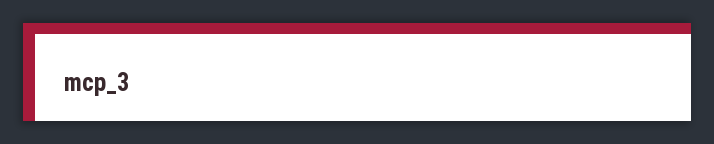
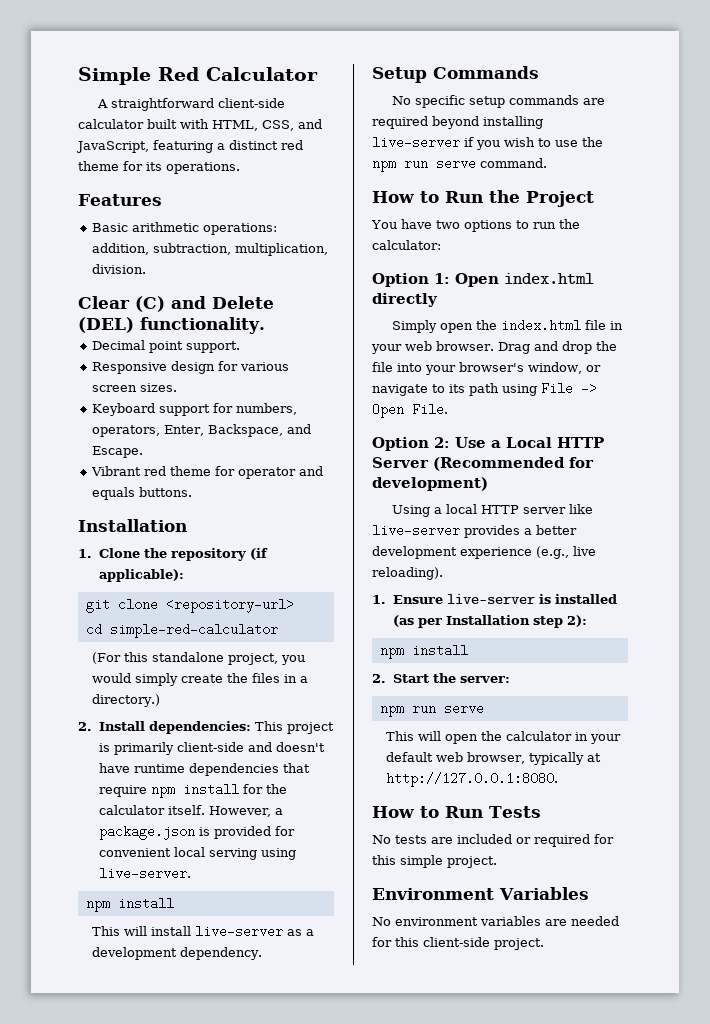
- mcp_3
+ Simple Red Calculator
+ A straightforward client-side calculator built with HTML, CSS, and JavaScript, featuring a distinct red theme for its operations.
+ Features
+ Basic arithmetic operations: addition, subtraction, multiplication, division.
+ Clear (C) and Delete (DEL) functionality.
+ Decimal point support.
+ Responsive design for various screen sizes.
+ Keyboard support for numbers, operators, Enter, Backspace, and Escape.
+ Vibrant red theme for operator and equals buttons.
+ Installation
+ 1. Clone the repository (if applicable):
+ git clone <repository-url>
+ cd simple-red-calculator
+ (For this standalone project, you would simply create the files in a directory.)
+ 2. Install dependencies: This project is primarily client-side and doesn't have runtime dependencies that require npm install for the calculator itself. However, a package.json is provided for convenient local serving using live-server.
+ npm install
+ This will install live-server as a development dependency.
+ Setup Commands
+ No specific setup commands are required beyond installing live-server if you wish to use the npm run serve command.
+ How to Run the Project
+ You have two options to run the calculator:
+ Option 1: Open index.html directly
+ Simply open the index.html file in your web browser. Drag and drop the file into your browser's window, or navigate to its path using File -> Open File.
+ Option 2: Use a Local HTTP Server (Recommended for development)
+ Using a local HTTP server like live-server provides a better development experience (e.g., live reloading).
+ 1. Ensure live-server is installed (as per Installation step 2):
+ npm install
+ 2. Start the server:
+ npm run serve
+ This will open the calculator in your default web browser, typically at http://127.0.0.1:8080.
+ How to Run Tests
+ No tests are included or required for this simple project.
+ Environment Variables
+ No environment variables are needed for this client-side project.

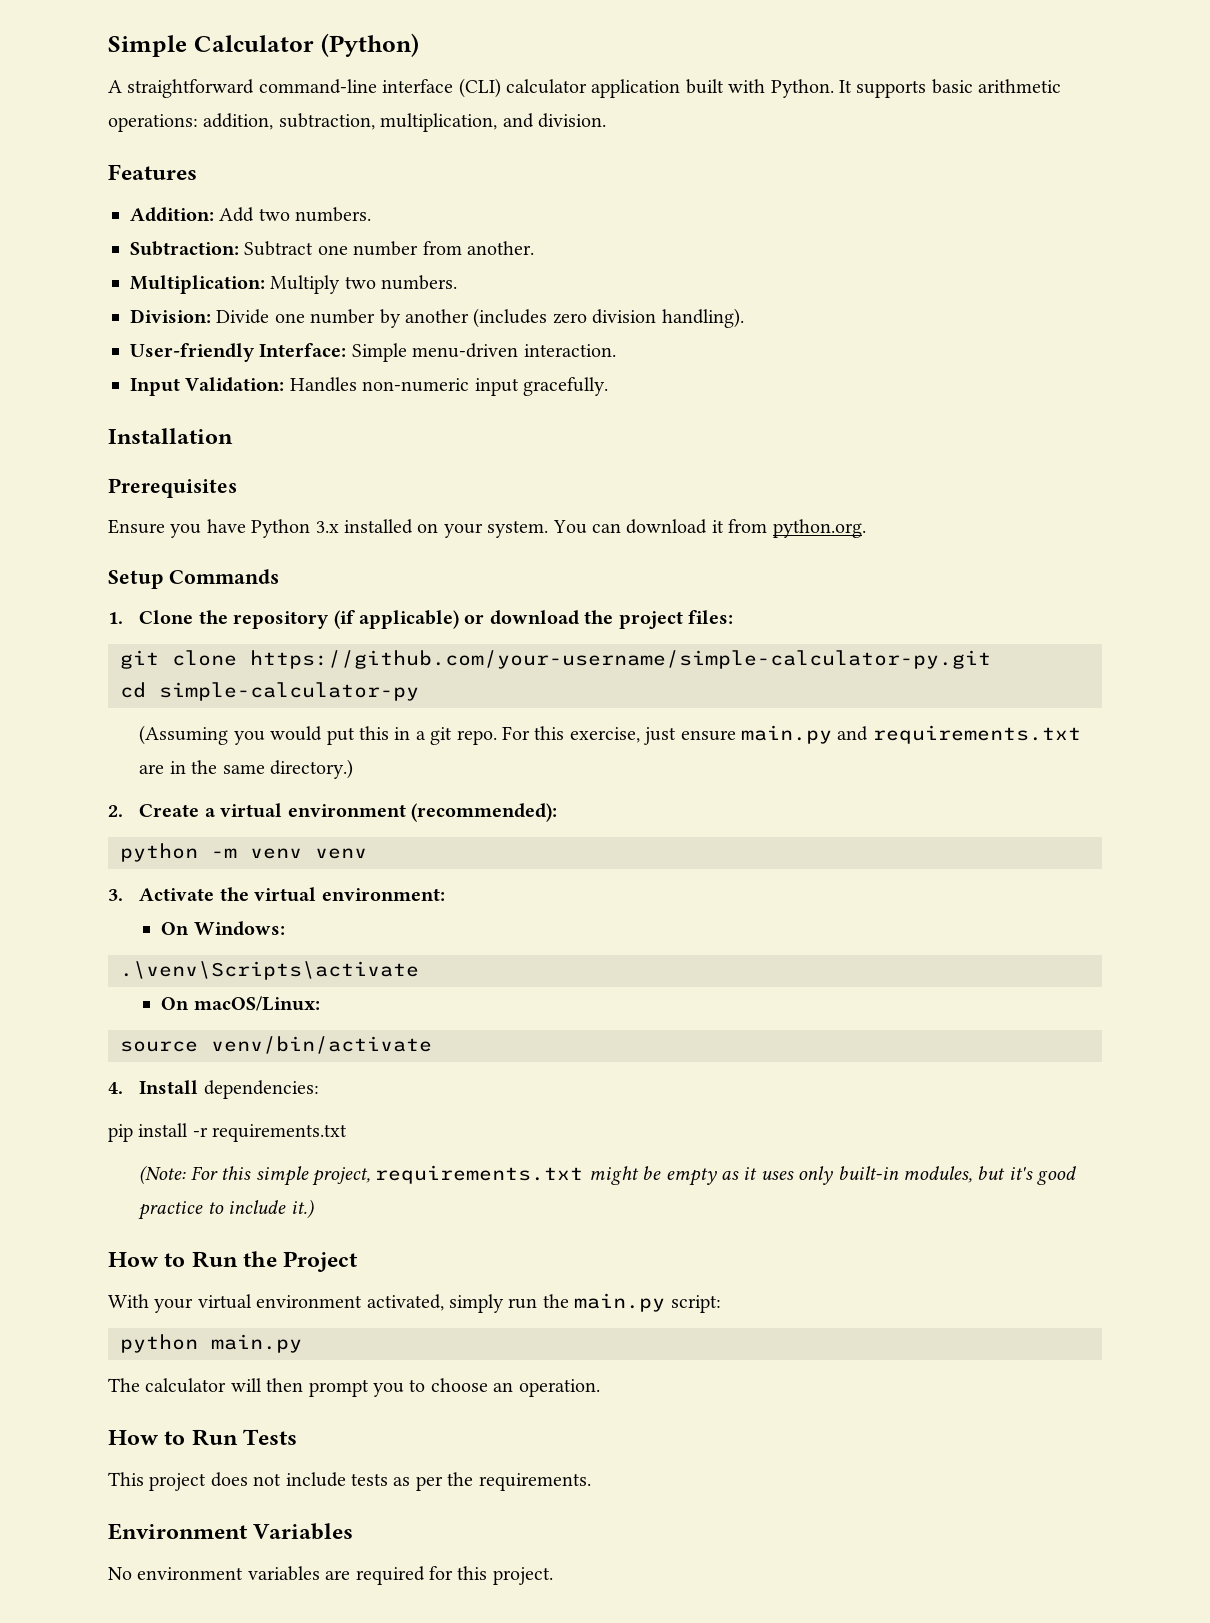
- Simple Red Calculator
+ Simple Calculator (Python)
- A straightforward client-side calculator built with HTML, CSS, and JavaScript, featuring a distinct red theme for its operations.
- Features
- Basic arithmetic operations: addition, subtraction, multiplication, division.
+ A straightforward command-line interface (CLI) calculator application built with Python. It supports basic arithmetic operations: addition, subtraction, multiplication, and division.
- Clear (C) and Delete (DEL) functionality.
- Decimal point support.
- Responsive design for various screen sizes.
- Keyboard support for numbers, operators, Enter, Backspace, and Escape.
- Vibrant red theme for operator and equals buttons.
+ Features
+ Addition: Add two numbers.
+ Subtraction: Subtract one number from another.
+ Multiplication: Multiply two numbers.
+ Division: Divide one number by another (includes zero division handling).
+ User-friendly Interface: Simple menu-driven interaction.
+ Input Validation: Handles non-numeric input gracefully.
  Installation
+ Prerequisites
+ Ensure you have Python 3.x installed on your system. You can download it from python.org.
+ Setup Commands
- 1. Clone the repository (if applicable):
+ 1. Clone the repository (if applicable) or download the project files:
- git clone <repository-url>
+ git clone https://github.com/your-username/simple-calculator-py.git
- cd simple-red-calculator
- (For this standalone project, you would simply create the files in a directory.)
- 2. Install dependencies: This project is primarily client-side and doesn't have runtime dependencies that require npm install for the calculator itself. However, a package.json is provided for convenient local serving using live-server.
- npm install
- This will install live-server as a development dependency.
- Setup Commands
- No specific setup commands are required beyond installing live-server if you wish to use the npm run serve command.
+ cd simple-calculator-py
+ (Assuming you would put this in a git repo. For this exercise, just ensure main.py and requirements.txt are in the same directory.)
+ 2. Create a virtual environment (recommended):
+ python -m venv venv
+ 3. Activate the virtual environment:
+ On Windows:
+ .\venv\Scripts\activate
+ On macOS/Linux:
+ source venv/bin/activate
+ 4. Install dependencies:
+ pip install -r requirements.txt
+ (Note: For this simple project, requirements.txt might be empty as it uses only built-in modules, but it's good practice to include it.)
- You have two options to run the calculator:
- Option 1: Open index.html directly
- Simply open the index.html file in your web browser. Drag and drop the file into your browser's window, or navigate to its path using File -> Open File.
- Option 2: Use a Local HTTP Server (Recommended for development)
- Using a local HTTP server like live-server provides a better development experience (e.g., live reloading).
- 1. Ensure live-server is installed (as per Installation step 2):
- npm install
- 2. Start the server:
- npm run serve
- This will open the calculator in your default web browser, typically at http://127.0.0.1:8080.
+ With your virtual environment activated, simply run the main.py script:
+ python main.py
+ The calculator will then prompt you to choose an operation.
  How to Run Tests
- No tests are included or required for this simple project.
+ This project does not include tests as per the requirements.
- No environment variables are needed for this client-side project.
+ No environment variables are required for this project.

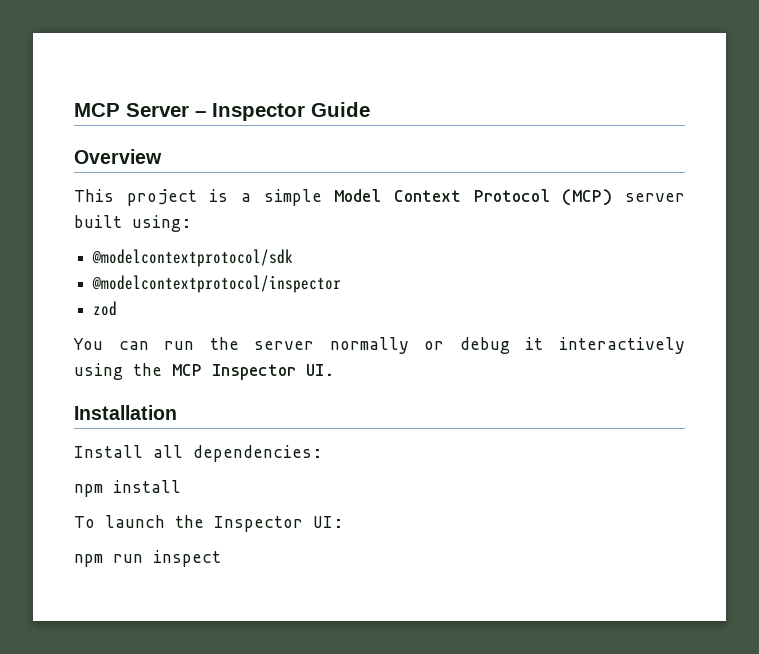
- Simple Calculator (Python)
- A straightforward command-line interface (CLI) calculator application built with Python. It supports basic arithmetic operations: addition, subtraction, multiplication, and division.
- Features
- Addition: Add two numbers.
- Subtraction: Subtract one number from another.
- Multiplication: Multiply two numbers.
- Division: Divide one number by another (includes zero division handling).
- User-friendly Interface: Simple menu-driven interaction.
- Input Validation: Handles non-numeric input gracefully.
+ MCP Server – Inspector Guide
+ Overview
+ This project is a simple Model Context Protocol (MCP) server built using:
+ @modelcontextprotocol/sdk
+ @modelcontextprotocol/inspector
+ zod
+ You can run the server normally or debug it interactively using the MCP Inspector UI.
  Installation
- Prerequisites
- Ensure you have Python 3.x installed on your system. You can download it from python.org.
- Setup Commands
- 1. Clone the repository (if applicable) or download the project files:
- git clone https://github.com/your-username/simple-calculator-py.git
- cd simple-calculator-py
- (Assuming you would put this in a git repo. For this exercise, just ensure main.py and requirements.txt are in the same directory.)
- 2. Create a virtual environment (recommended):
- python -m venv venv
- 3. Activate the virtual environment:
- On Windows:
- .\venv\Scripts\activate
- On macOS/Linux:
- source venv/bin/activate
- 4. Install dependencies:
+ Install all dependencies:
- pip install -r requirements.txt
- (Note: For this simple project, requirements.txt might be empty as it uses only built-in modules, but it's good practice to include it.)
- How to Run the Project
- With your virtual environment activated, simply run the main.py script:
- python main.py
- The calculator will then prompt you to choose an operation.
- How to Run Tests
- This project does not include tests as per the requirements.
- Environment Variables
- No environment variables are required for this project.
+ npm install
+ To launch the Inspector UI:
+ npm run inspect

